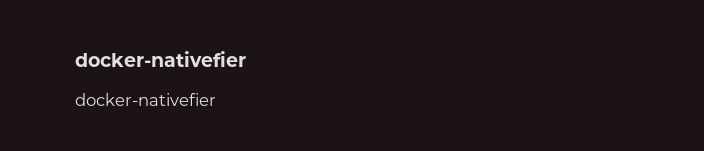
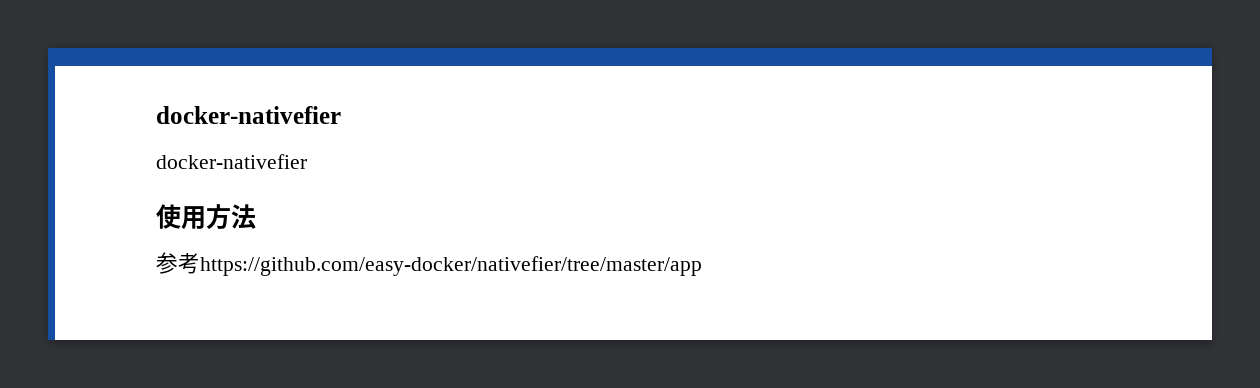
+ 使用方法
+ 参考https://github.com/easy-docker/nativefier/tree/master/app

